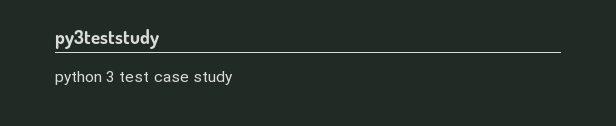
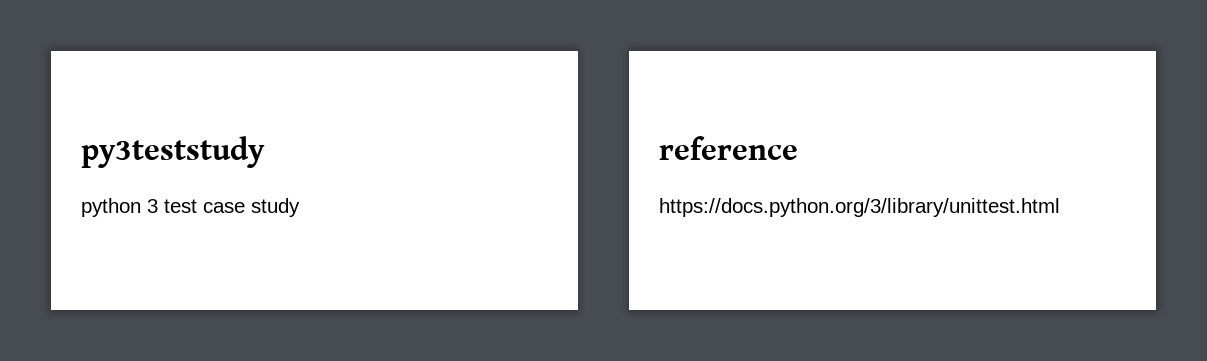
+ reference
+ https://docs.python.org/3/library/unittest.html

